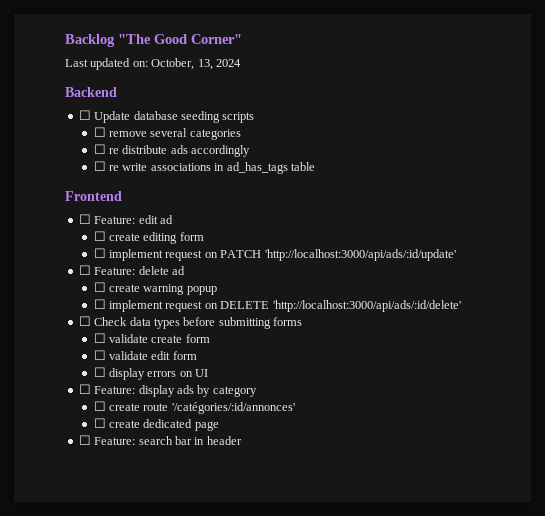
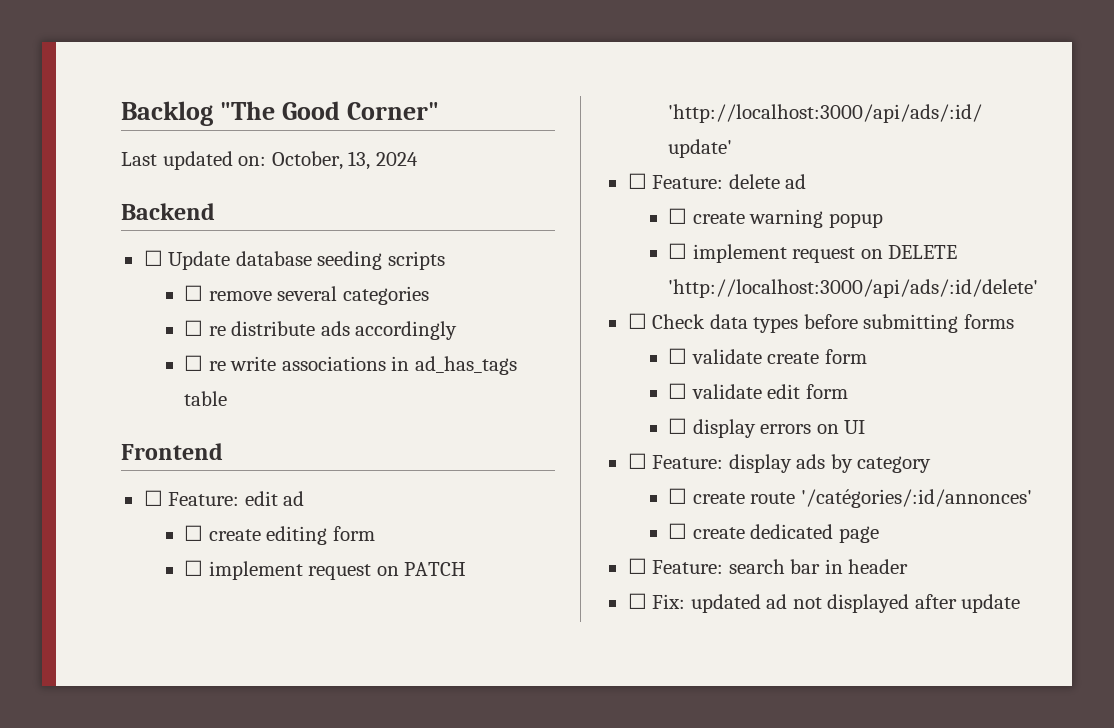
+ ☐ Fix: updated ad not displayed after update

